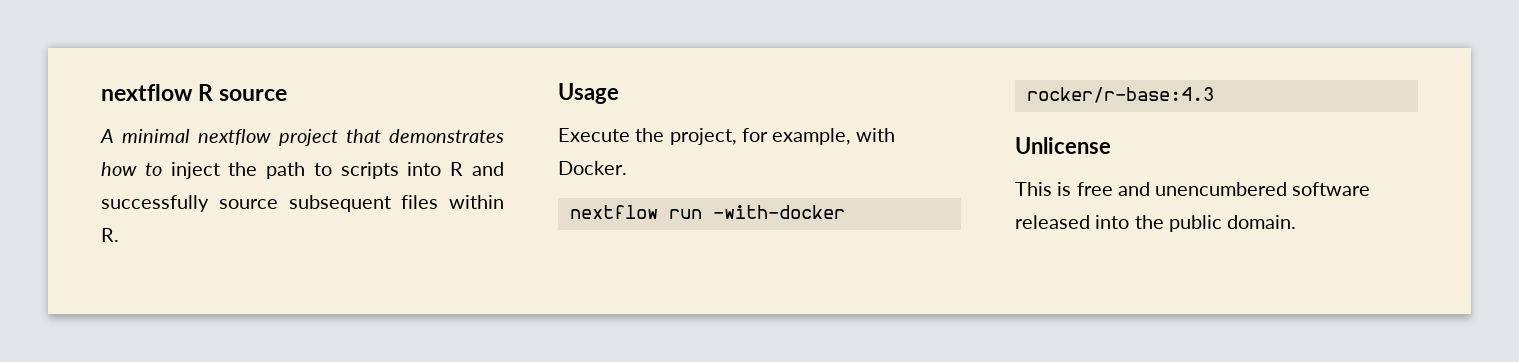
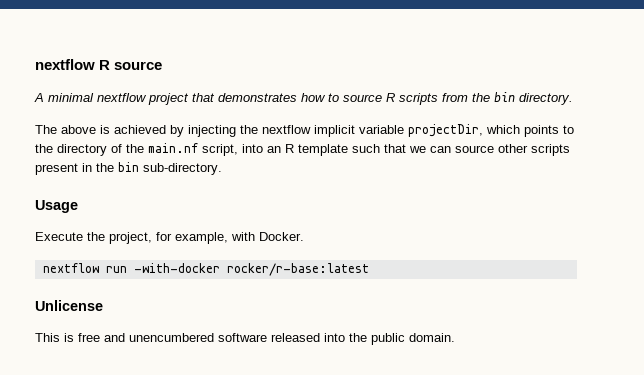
- A minimal nextflow project that demonstrates how to inject the path to scripts into R and successfully source subsequent files within R.
+ A minimal nextflow project that demonstrates how to source R scripts from the bin directory.
+ The above is achieved by injecting the nextflow implicit variable projectDir, which points to the directory of the main.nf script, into an R template such that we can source other scripts present in the bin sub-directory.
- nextflow run -with-docker rocker/r-base:4.3
+ nextflow run -with-docker rocker/r-base:latest

